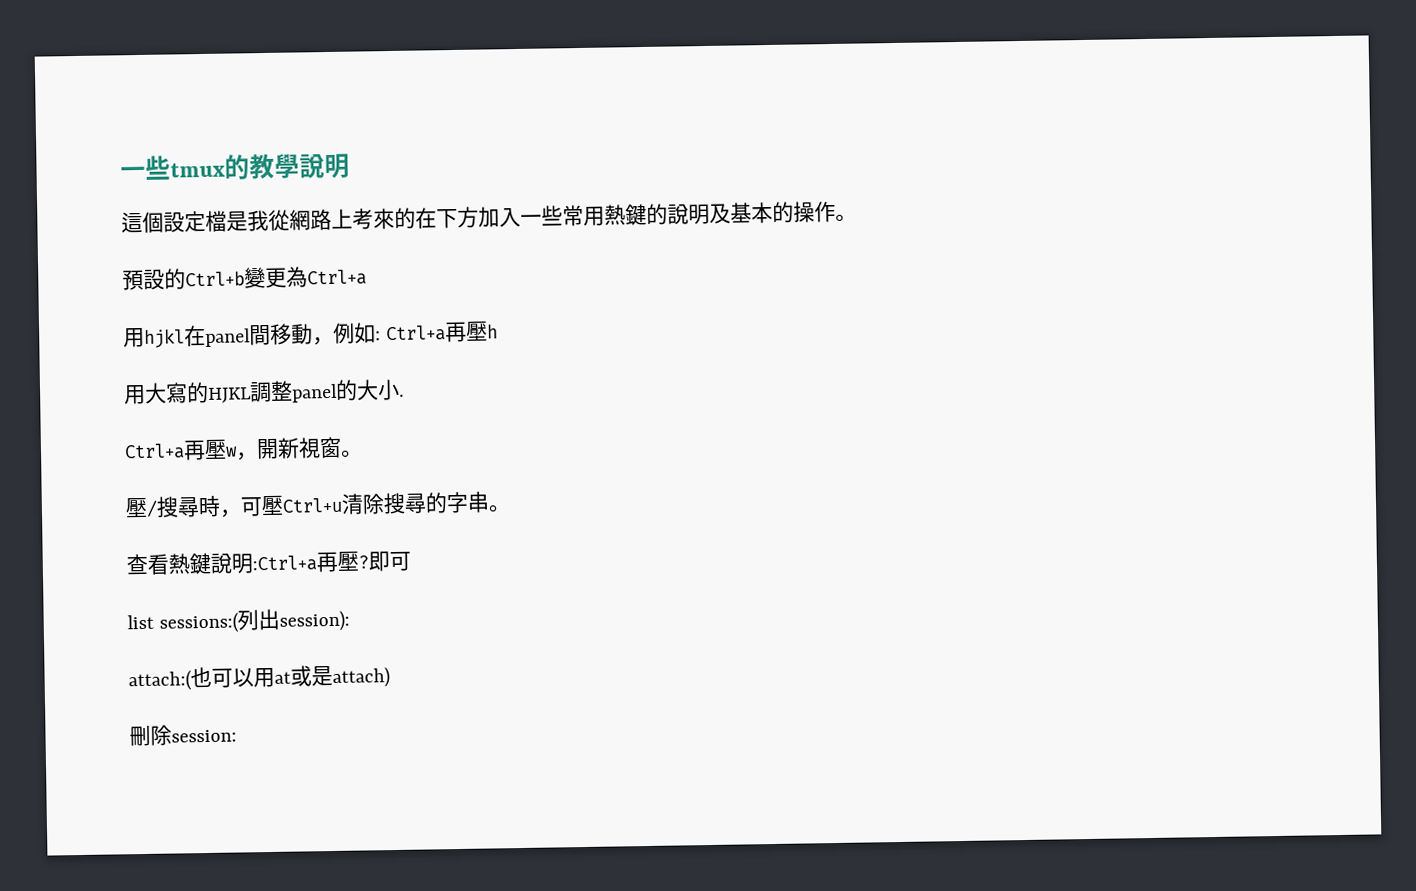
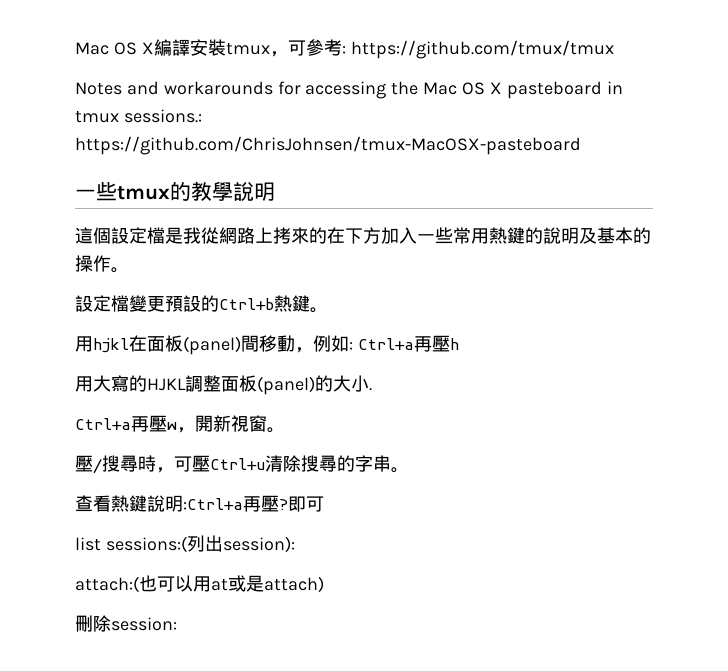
+ Mac OS X編譯安裝tmux，可參考: https://github.com/tmux/tmux
+ Notes and workarounds for accessing the Mac OS X pasteboard in tmux sessions.: https://github.com/ChrisJohnsen/tmux-MacOSX-pasteboard
- 這個設定檔是我從網路上考來的在下方加入一些常用熱鍵的說明及基本的操作。
+ 這個設定檔是我從網路上拷來的在下方加入一些常用熱鍵的說明及基本的操作。
- 預設的Ctrl+b變更為Ctrl+a
+ 設定檔變更預設的Ctrl+b熱鍵。
- 用hjkl在panel間移動，例如: Ctrl+a再壓h
+ 用hjkl在面板(panel)間移動，例如: Ctrl+a再壓h
- 用大寫的HJKL調整panel的大小.
+ 用大寫的HJKL調整面板(panel)的大小.

